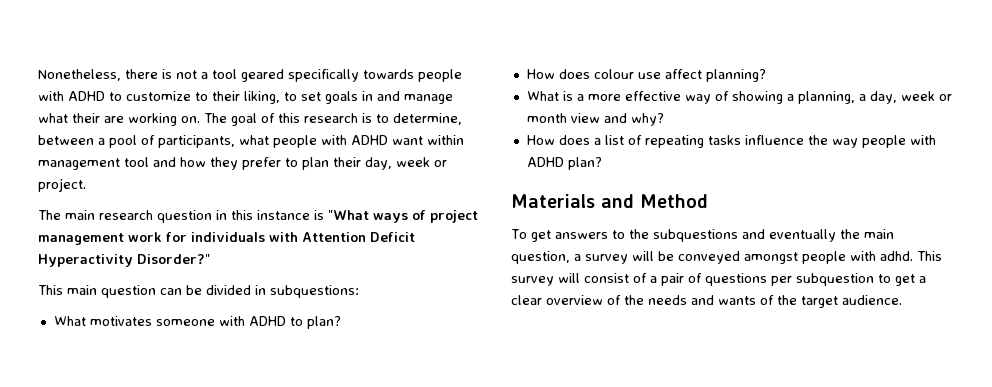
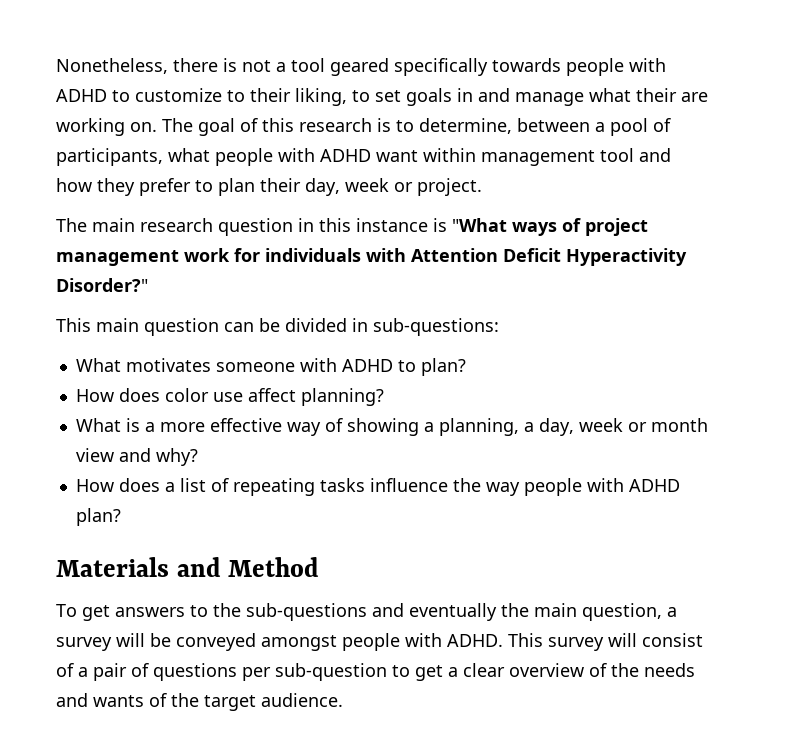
- This main question can be divided in subquestions:
+ This main question can be divided in sub-questions:
- How does colour use affect planning?
+ How does color use affect planning?
- To get answers to the subquestions and eventually the main question, a survey will be conveyed amongst people with adhd.
+ To get answers to the sub-questions and eventually the main question, a survey will be conveyed amongst people with ADHD.
- This survey will consist of a pair of questions per subquestion to get a clear overview of the needs and wants of the target audience.
+ This survey will consist of a pair of questions per sub-question to get a clear overview of the needs and wants of the target audience.

